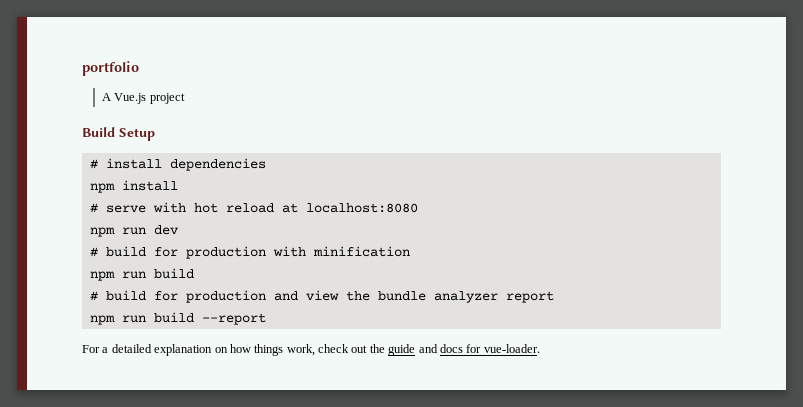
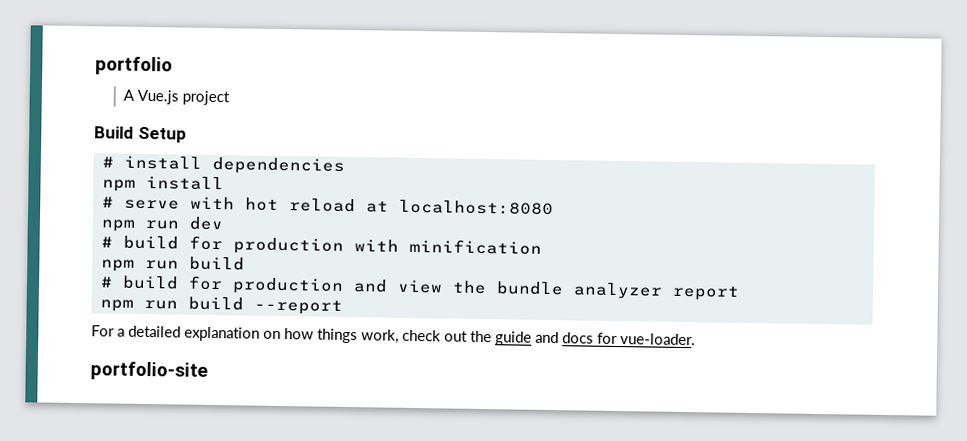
+ portfolio-site

